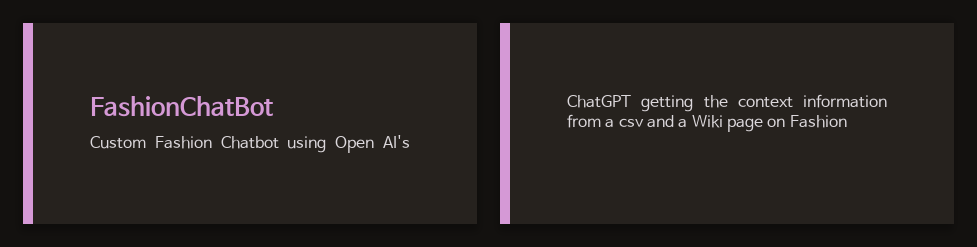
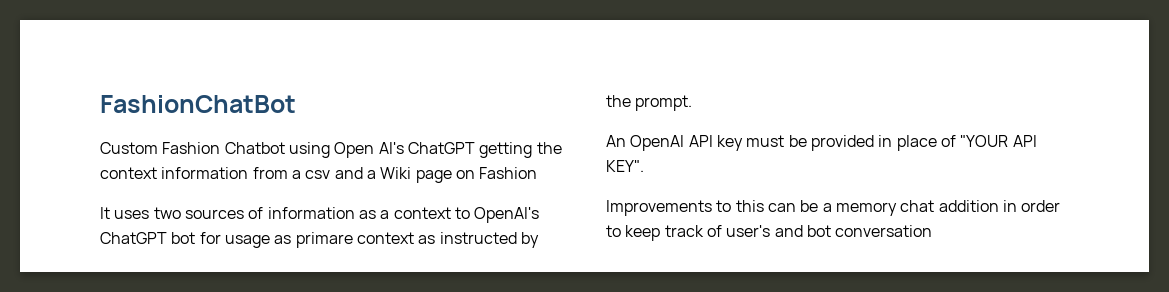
+ It uses two sources of information as a context to OpenAI's ChatGPT bot for usage as primare context as instructed by the prompt.
+ An OpenAI API key must be provided in place of "YOUR API KEY".
+ Improvements to this can be a memory chat addition in order to keep track of user's and bot conversation

